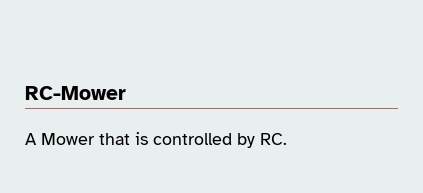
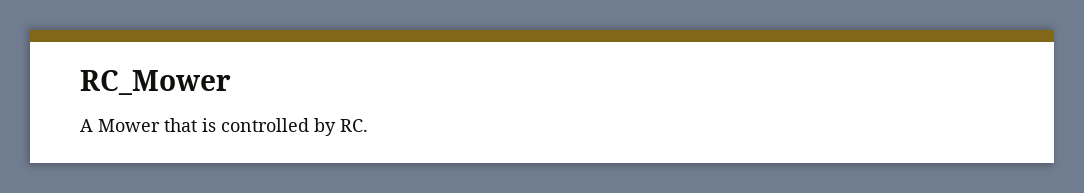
- RC-Mower
+ RC_Mower

